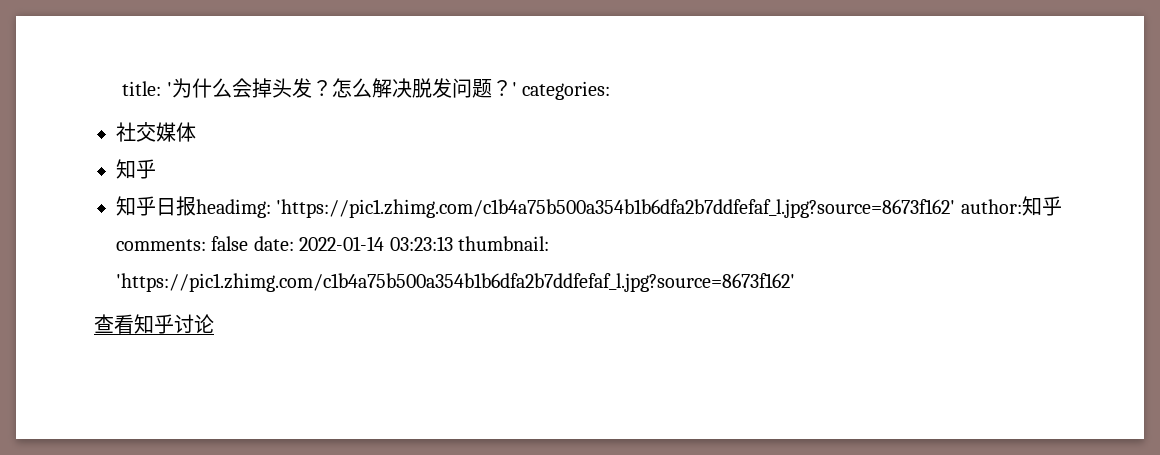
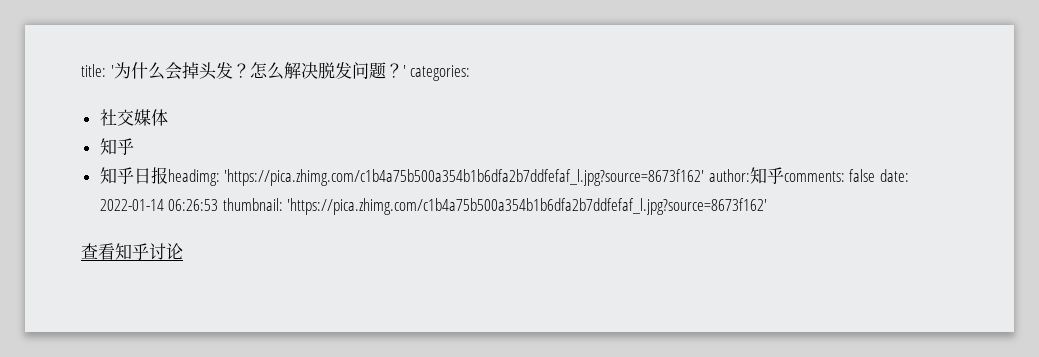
- 知乎日报headimg: 'https://pic1.zhimg.com/c1b4a75b500a354b1b6dfa2b7ddfefaf_l.jpg?source=8673f162' author:知乎comments: false date: 2022-01-14 03:23:13 thumbnail: 'https://pic1.zhimg.com/c1b4a75b500a354b1b6dfa2b7ddfefaf_l.jpg?source=8673f162'
+ 知乎日报headimg: 'https://pica.zhimg.com/c1b4a75b500a354b1b6dfa2b7ddfefaf_l.jpg?source=8673f162' author:知乎comments: false date: 2022-01-14 06:26:53 thumbnail: 'https://pica.zhimg.com/c1b4a75b500a354b1b6dfa2b7ddfefaf_l.jpg?source=8673f162'

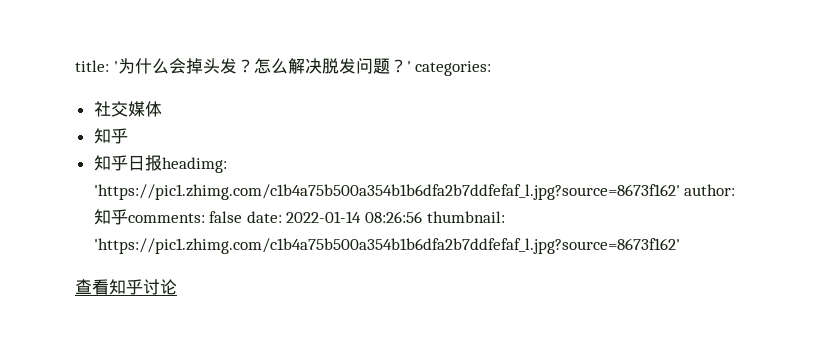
- 知乎日报headimg: 'https://pica.zhimg.com/c1b4a75b500a354b1b6dfa2b7ddfefaf_l.jpg?source=8673f162' author:知乎comments: false date: 2022-01-14 06:26:53 thumbnail: 'https://pica.zhimg.com/c1b4a75b500a354b1b6dfa2b7ddfefaf_l.jpg?source=8673f162'
+ 知乎日报headimg: 'https://pic1.zhimg.com/c1b4a75b500a354b1b6dfa2b7ddfefaf_l.jpg?source=8673f162' author:知乎comments: false date: 2022-01-14 08:26:56 thumbnail: 'https://pic1.zhimg.com/c1b4a75b500a354b1b6dfa2b7ddfefaf_l.jpg?source=8673f162'

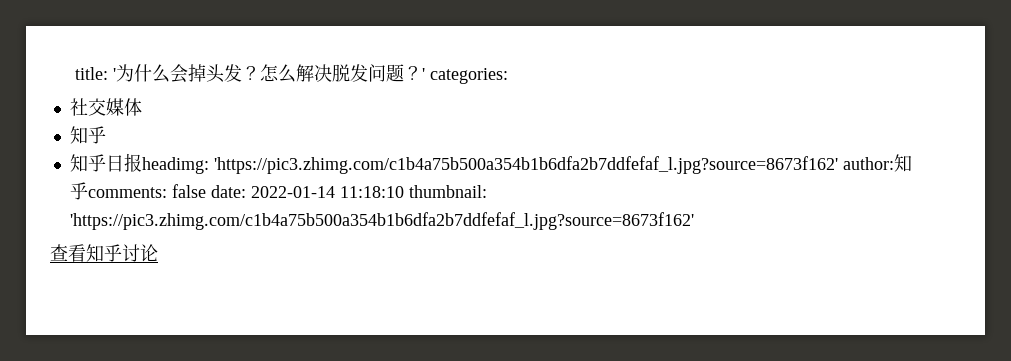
- 知乎日报headimg: 'https://pic1.zhimg.com/c1b4a75b500a354b1b6dfa2b7ddfefaf_l.jpg?source=8673f162' author:知乎comments: false date: 2022-01-14 08:26:56 thumbnail: 'https://pic1.zhimg.com/c1b4a75b500a354b1b6dfa2b7ddfefaf_l.jpg?source=8673f162'
+ 知乎日报headimg: 'https://pic3.zhimg.com/c1b4a75b500a354b1b6dfa2b7ddfefaf_l.jpg?source=8673f162' author:知乎comments: false date: 2022-01-14 11:18:10 thumbnail: 'https://pic3.zhimg.com/c1b4a75b500a354b1b6dfa2b7ddfefaf_l.jpg?source=8673f162'

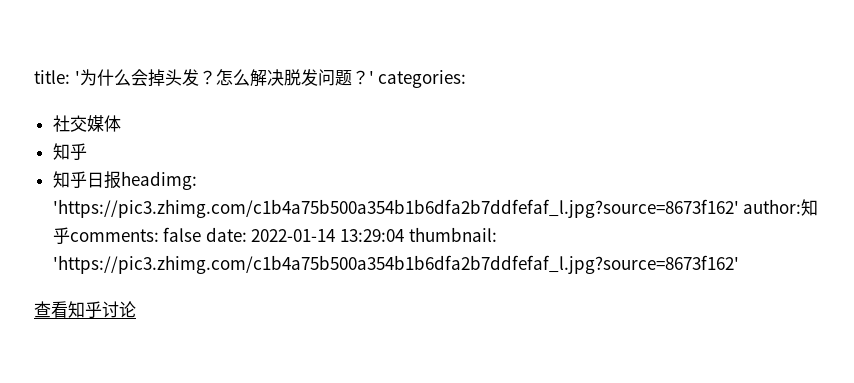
- 知乎日报headimg: 'https://pic3.zhimg.com/c1b4a75b500a354b1b6dfa2b7ddfefaf_l.jpg?source=8673f162' author:知乎comments: false date: 2022-01-14 11:18:10 thumbnail: 'https://pic3.zhimg.com/c1b4a75b500a354b1b6dfa2b7ddfefaf_l.jpg?source=8673f162'
+ 知乎日报headimg: 'https://pic3.zhimg.com/c1b4a75b500a354b1b6dfa2b7ddfefaf_l.jpg?source=8673f162' author:知乎comments: false date: 2022-01-14 13:29:04 thumbnail: 'https://pic3.zhimg.com/c1b4a75b500a354b1b6dfa2b7ddfefaf_l.jpg?source=8673f162'

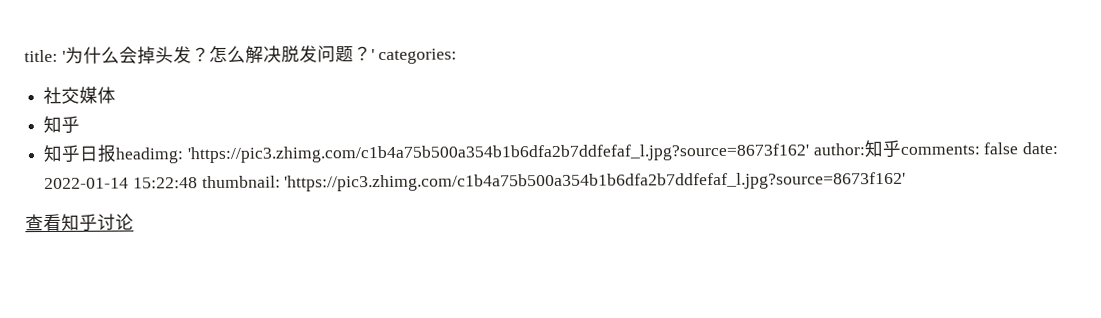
- 知乎日报headimg: 'https://pic3.zhimg.com/c1b4a75b500a354b1b6dfa2b7ddfefaf_l.jpg?source=8673f162' author:知乎comments: false date: 2022-01-14 13:29:04 thumbnail: 'https://pic3.zhimg.com/c1b4a75b500a354b1b6dfa2b7ddfefaf_l.jpg?source=8673f162'
+ 知乎日报headimg: 'https://pic3.zhimg.com/c1b4a75b500a354b1b6dfa2b7ddfefaf_l.jpg?source=8673f162' author:知乎comments: false date: 2022-01-14 15:22:48 thumbnail: 'https://pic3.zhimg.com/c1b4a75b500a354b1b6dfa2b7ddfefaf_l.jpg?source=8673f162'

